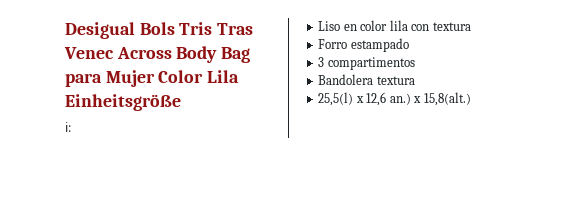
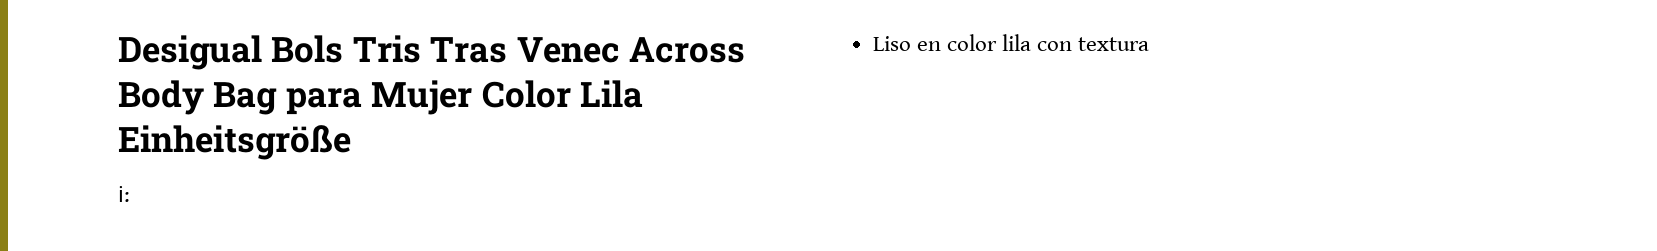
- Forro estampado
- 3 compartimentos
- Bandolera textura
- 25,5(l) x 12,6 an.) x 15,8(alt.)

